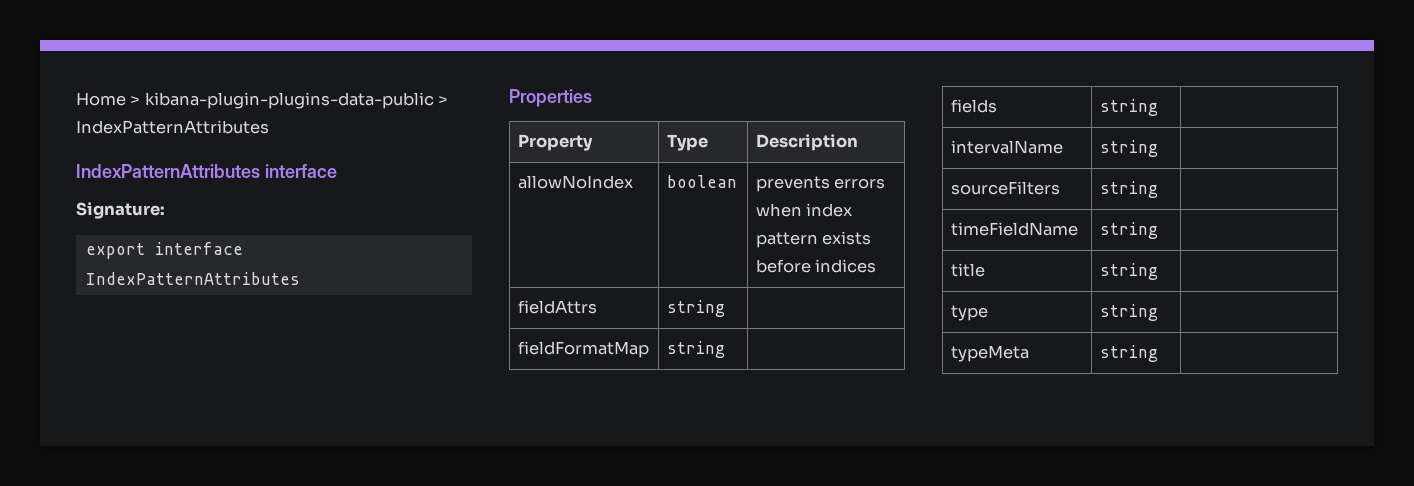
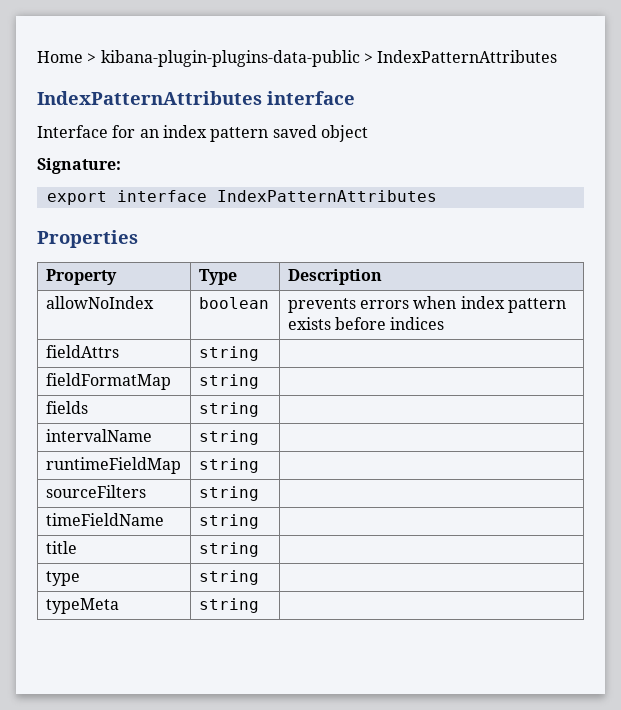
+ Interface for an index pattern saved object
+ runtimeFieldMap | string |

